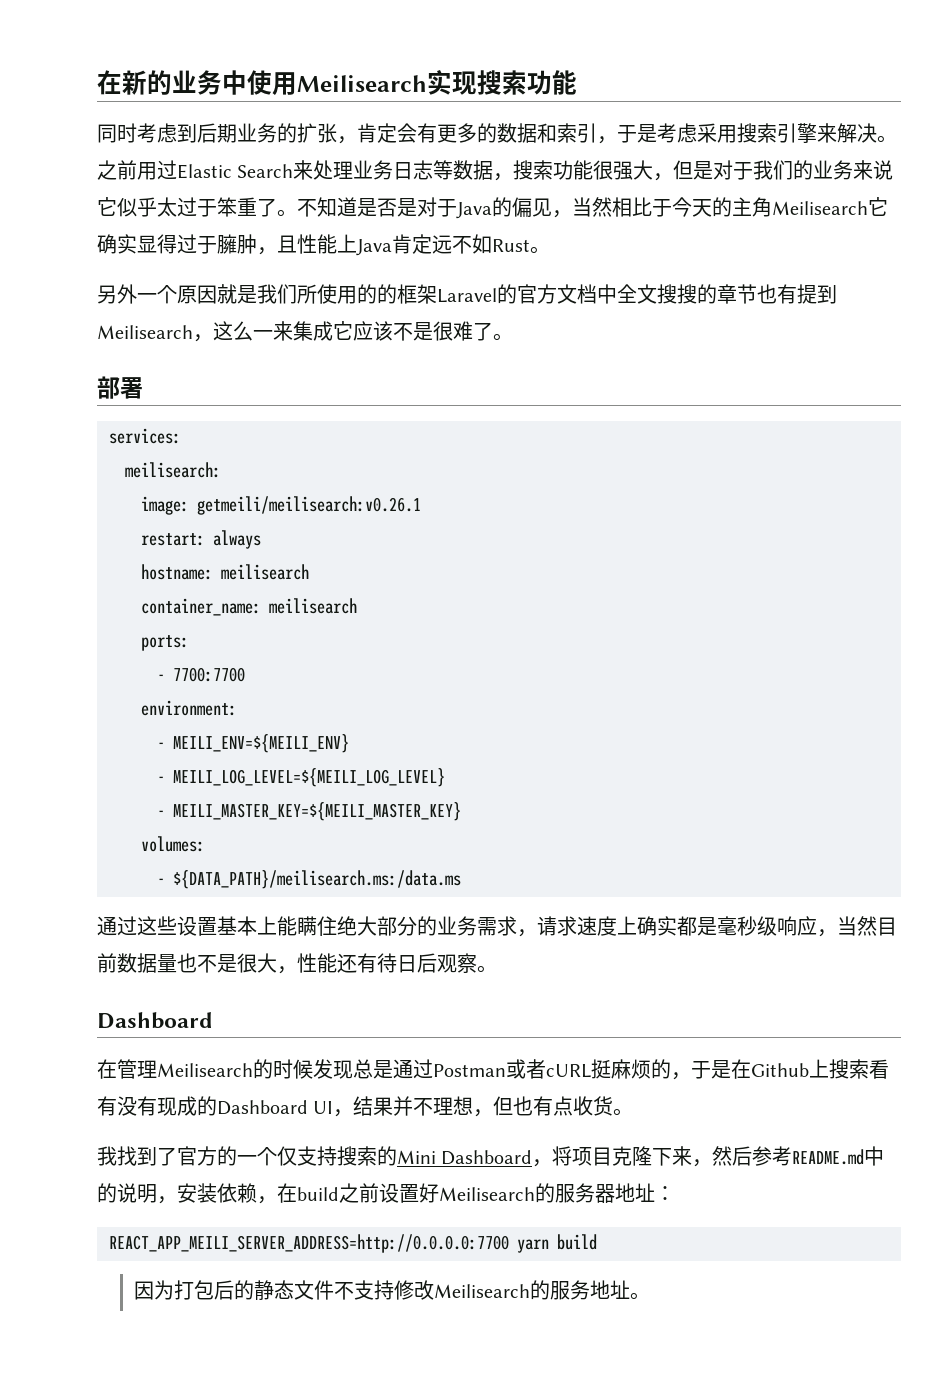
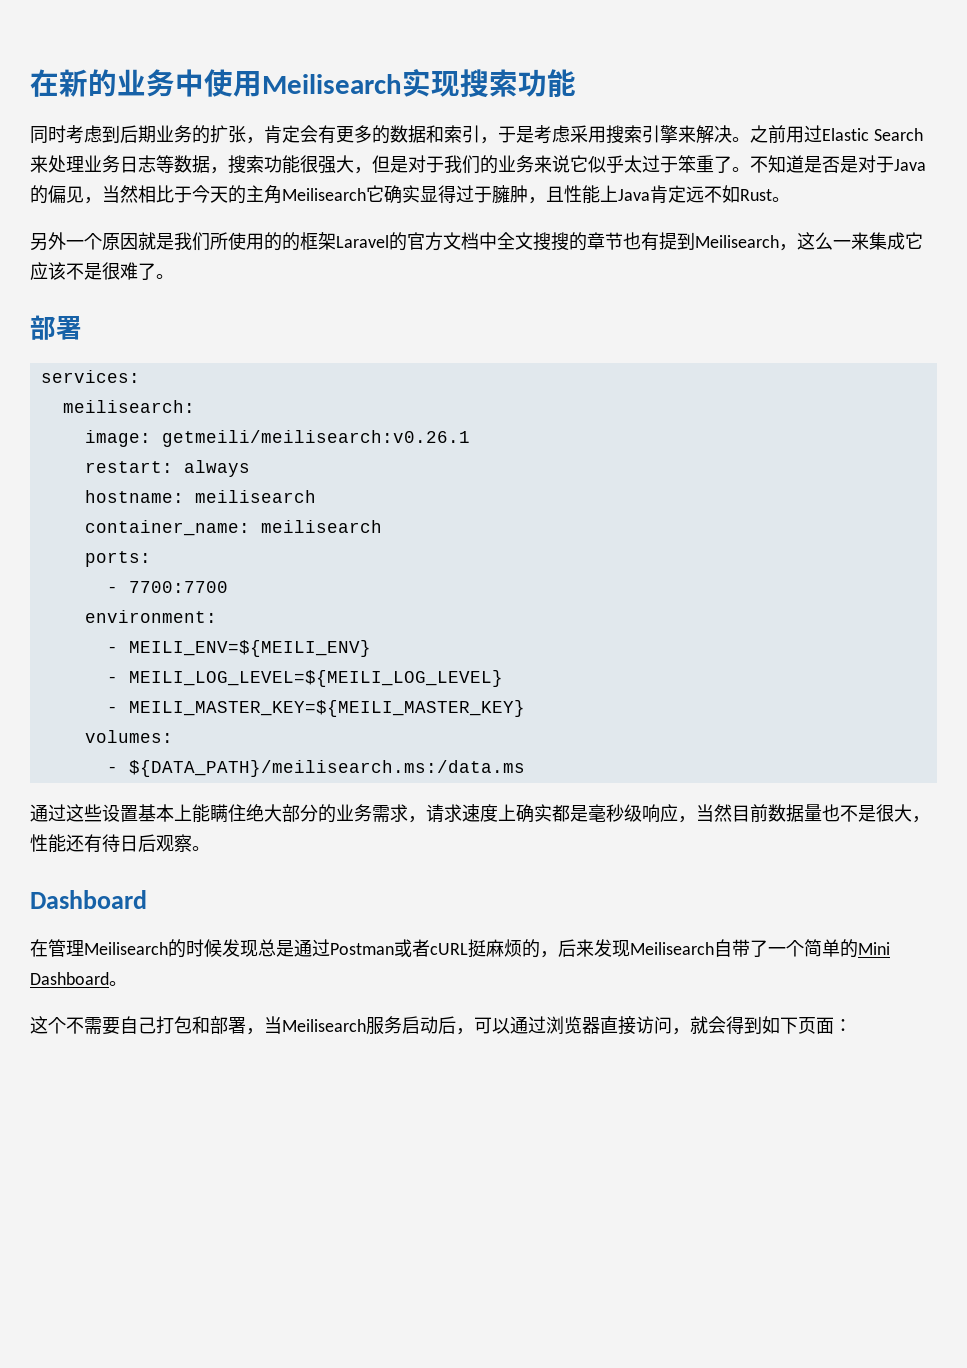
- 在管理Meilisearch的时候发现总是通过Postman或者cURL挺麻烦的，于是在Github上搜索看有没有现成的Dashboard UI，结果并不理想，但也有点收货。
- 我找到了官方的一个仅支持搜索的Mini Dashboard，将项目克隆下来，然后参考README.md中的说明，安装依赖，在build之前设置好Meilisearch的服务器地址：
- REACT_APP_MEILI_SERVER_ADDRESS=http://0.0.0.0:7700 yarn build
- 因为打包后的静态文件不支持修改Meilisearch的服务地址。
+ 在管理Meilisearch的时候发现总是通过Postman或者cURL挺麻烦的，后来发现Meilisearch自带了一个简单的Mini Dashboard。
+ 这个不需要自己打包和部署，当Meilisearch服务启动后，可以通过浏览器直接访问，就会得到如下页面：

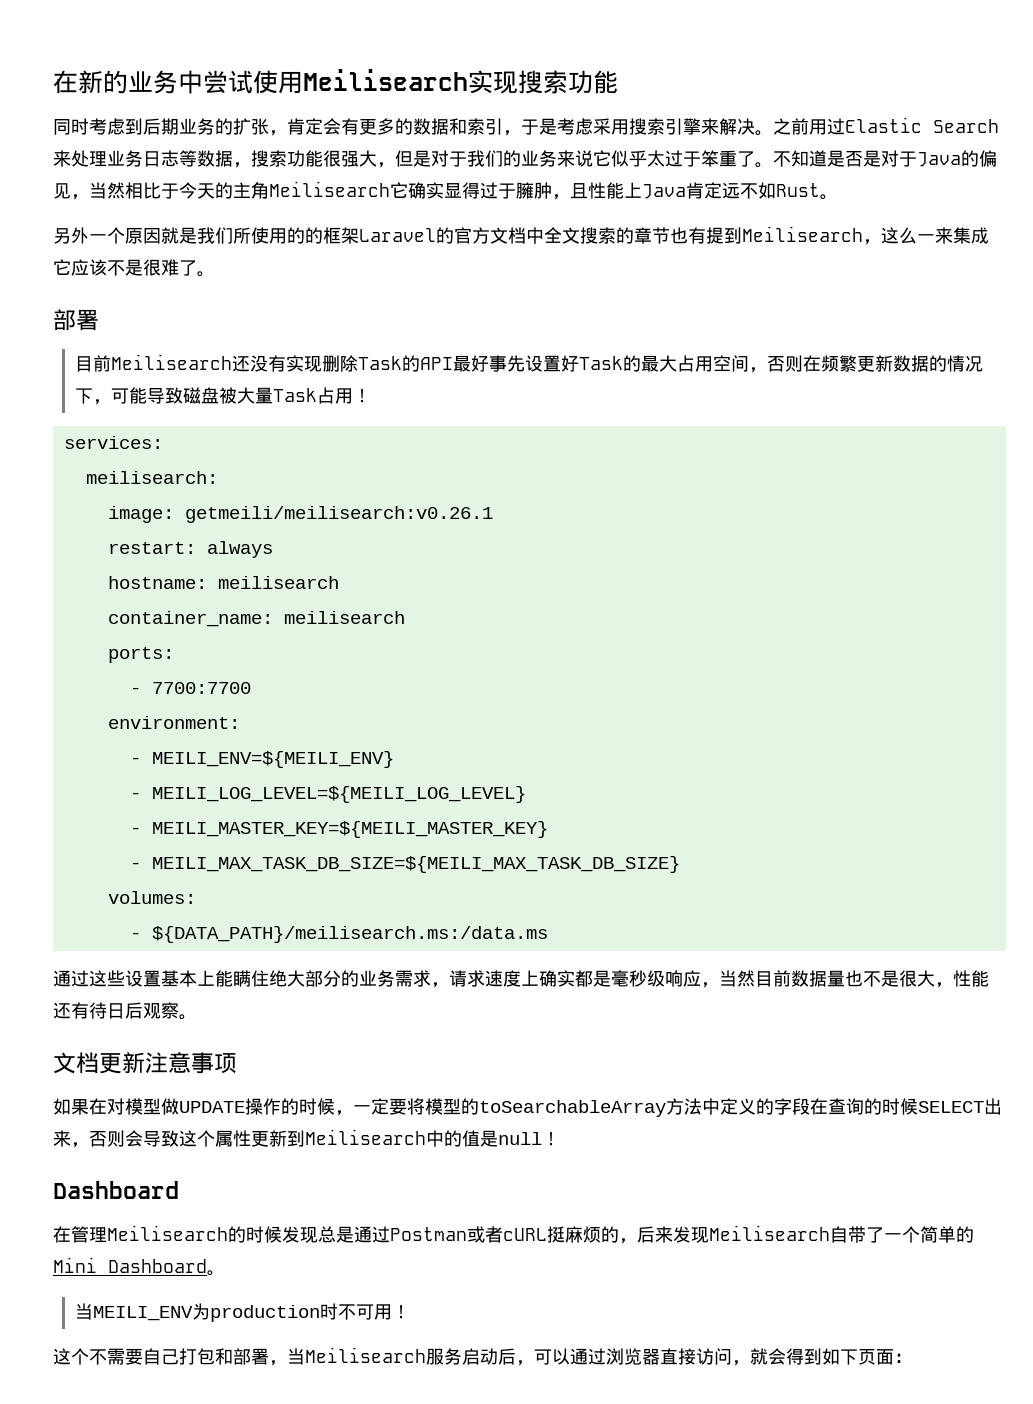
- 在新的业务中使用Meilisearch实现搜索功能
+ 在新的业务中尝试使用Meilisearch实现搜索功能
- 另外一个原因就是我们所使用的的框架Laravel的官方文档中全文搜搜的章节也有提到Meilisearch，这么一来集成它应该不是很难了。
+ 另外一个原因就是我们所使用的的框架Laravel的官方文档中全文搜索的章节也有提到Meilisearch，这么一来集成它应该不是很难了。
+ 目前Meilisearch还没有实现删除Task的API最好事先设置好Task的最大占用空间，否则在频繁更新数据的情况下，可能导致磁盘被大量Task占用！
+ - MEILI_MAX_TASK_DB_SIZE=${MEILI_MAX_TASK_DB_SIZE}
+ 文档更新注意事项
+ 如果在对模型做UPDATE操作的时候，一定要将模型的toSearchableArray方法中定义的字段在查询的时候SELECT出来，否则会导致这个属性更新到Meilisearch中的值是null！
+ 当MEILI_ENV为production时不可用！

